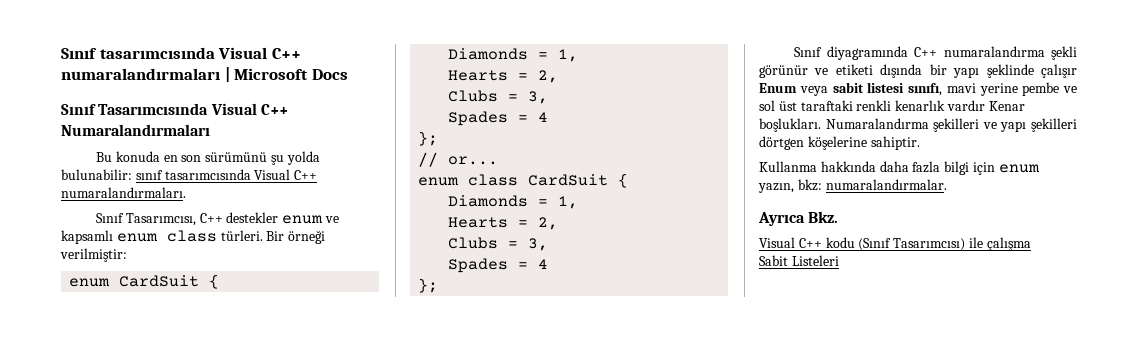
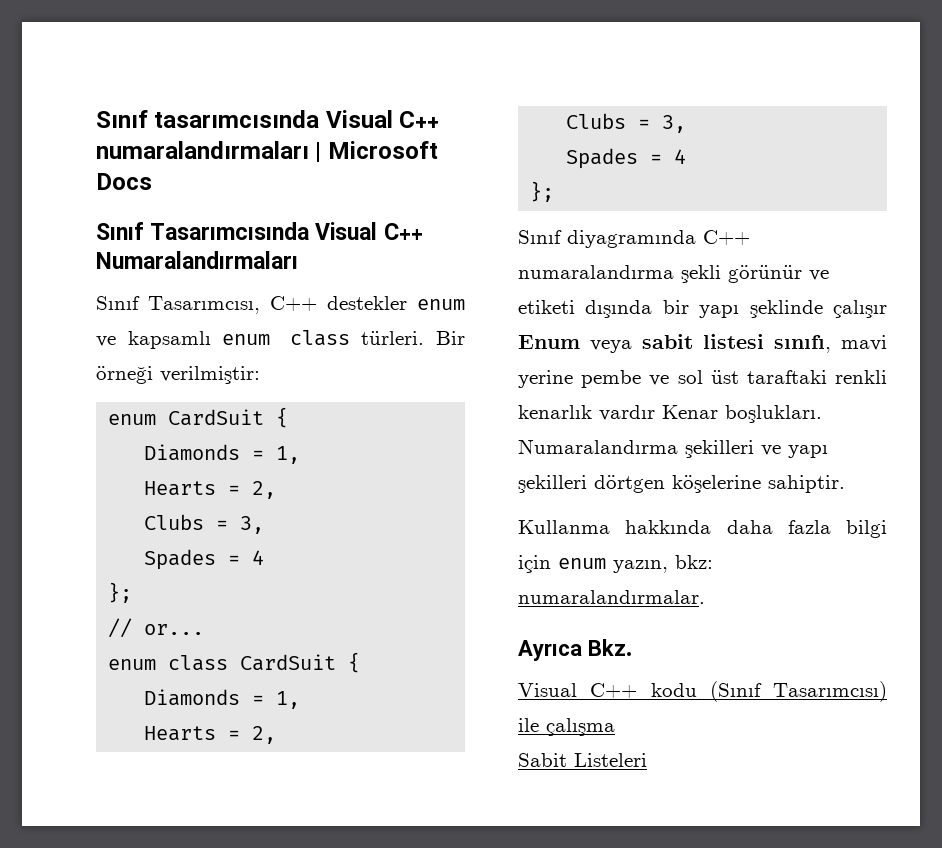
- Bu konuda en son sürümünü şu yolda bulunabilir: sınıf tasarımcısında Visual C++ numaralandırmaları.

